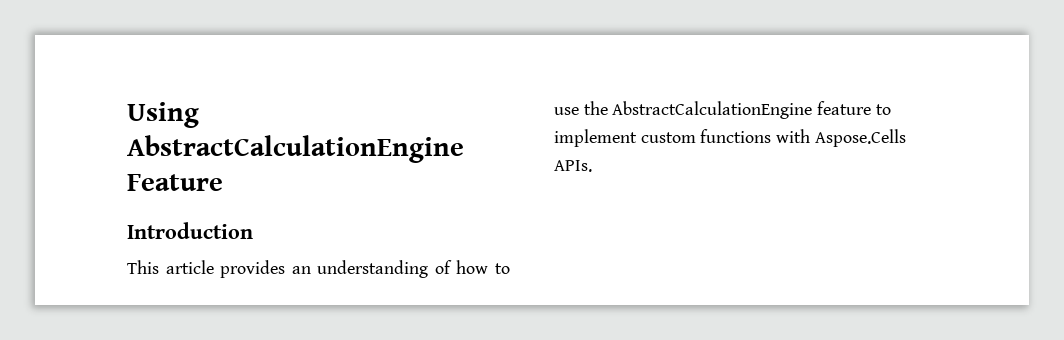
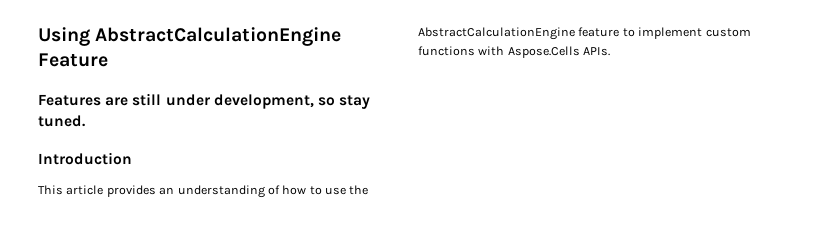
+ Features are still under development, so stay tuned.

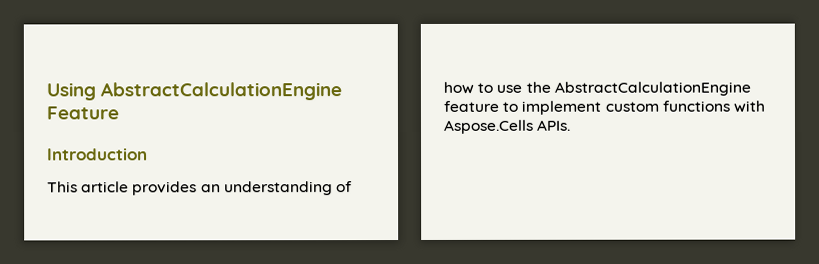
- Features are still under development, so stay tuned.

